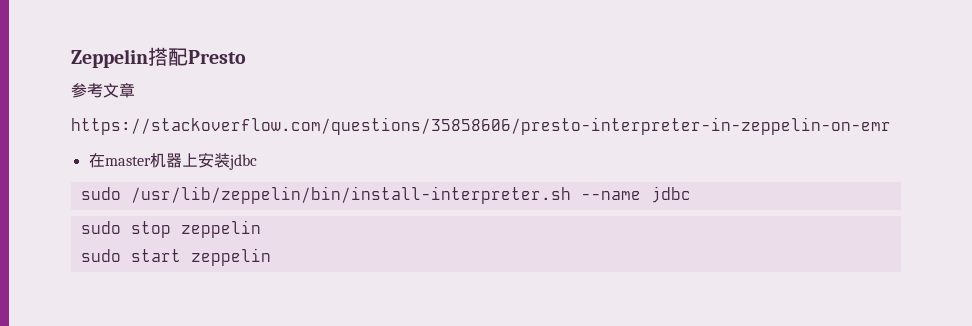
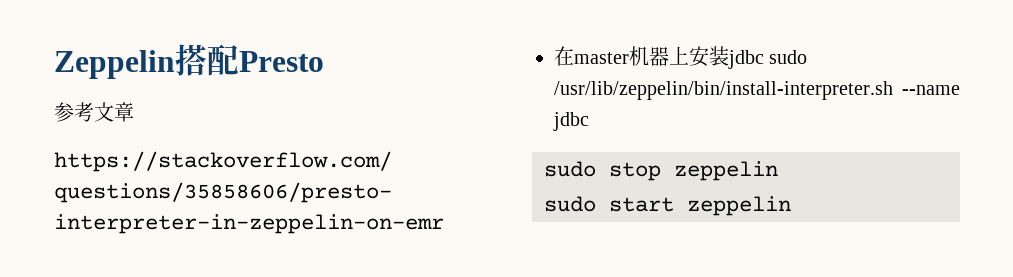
- 在master机器上安装jdbc
- sudo /usr/lib/zeppelin/bin/install-interpreter.sh --name jdbc
+ 在master机器上安装jdbc sudo /usr/lib/zeppelin/bin/install-interpreter.sh --name jdbc

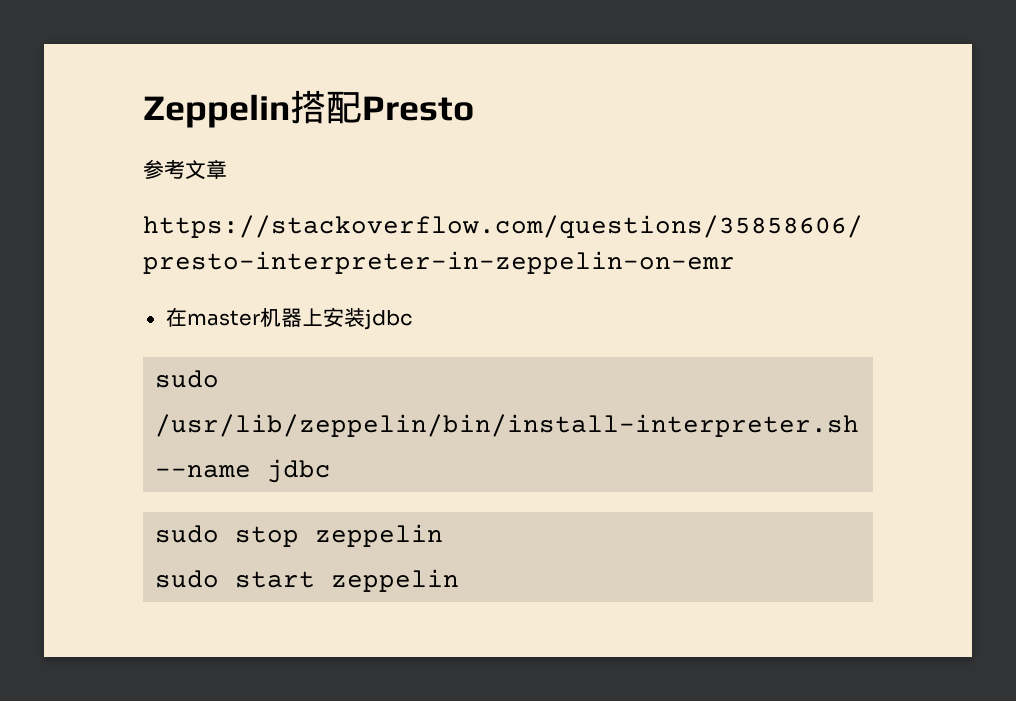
- 在master机器上安装jdbc sudo /usr/lib/zeppelin/bin/install-interpreter.sh --name jdbc
+ 在master机器上安装jdbc
+ sudo /usr/lib/zeppelin/bin/install-interpreter.sh --name jdbc

